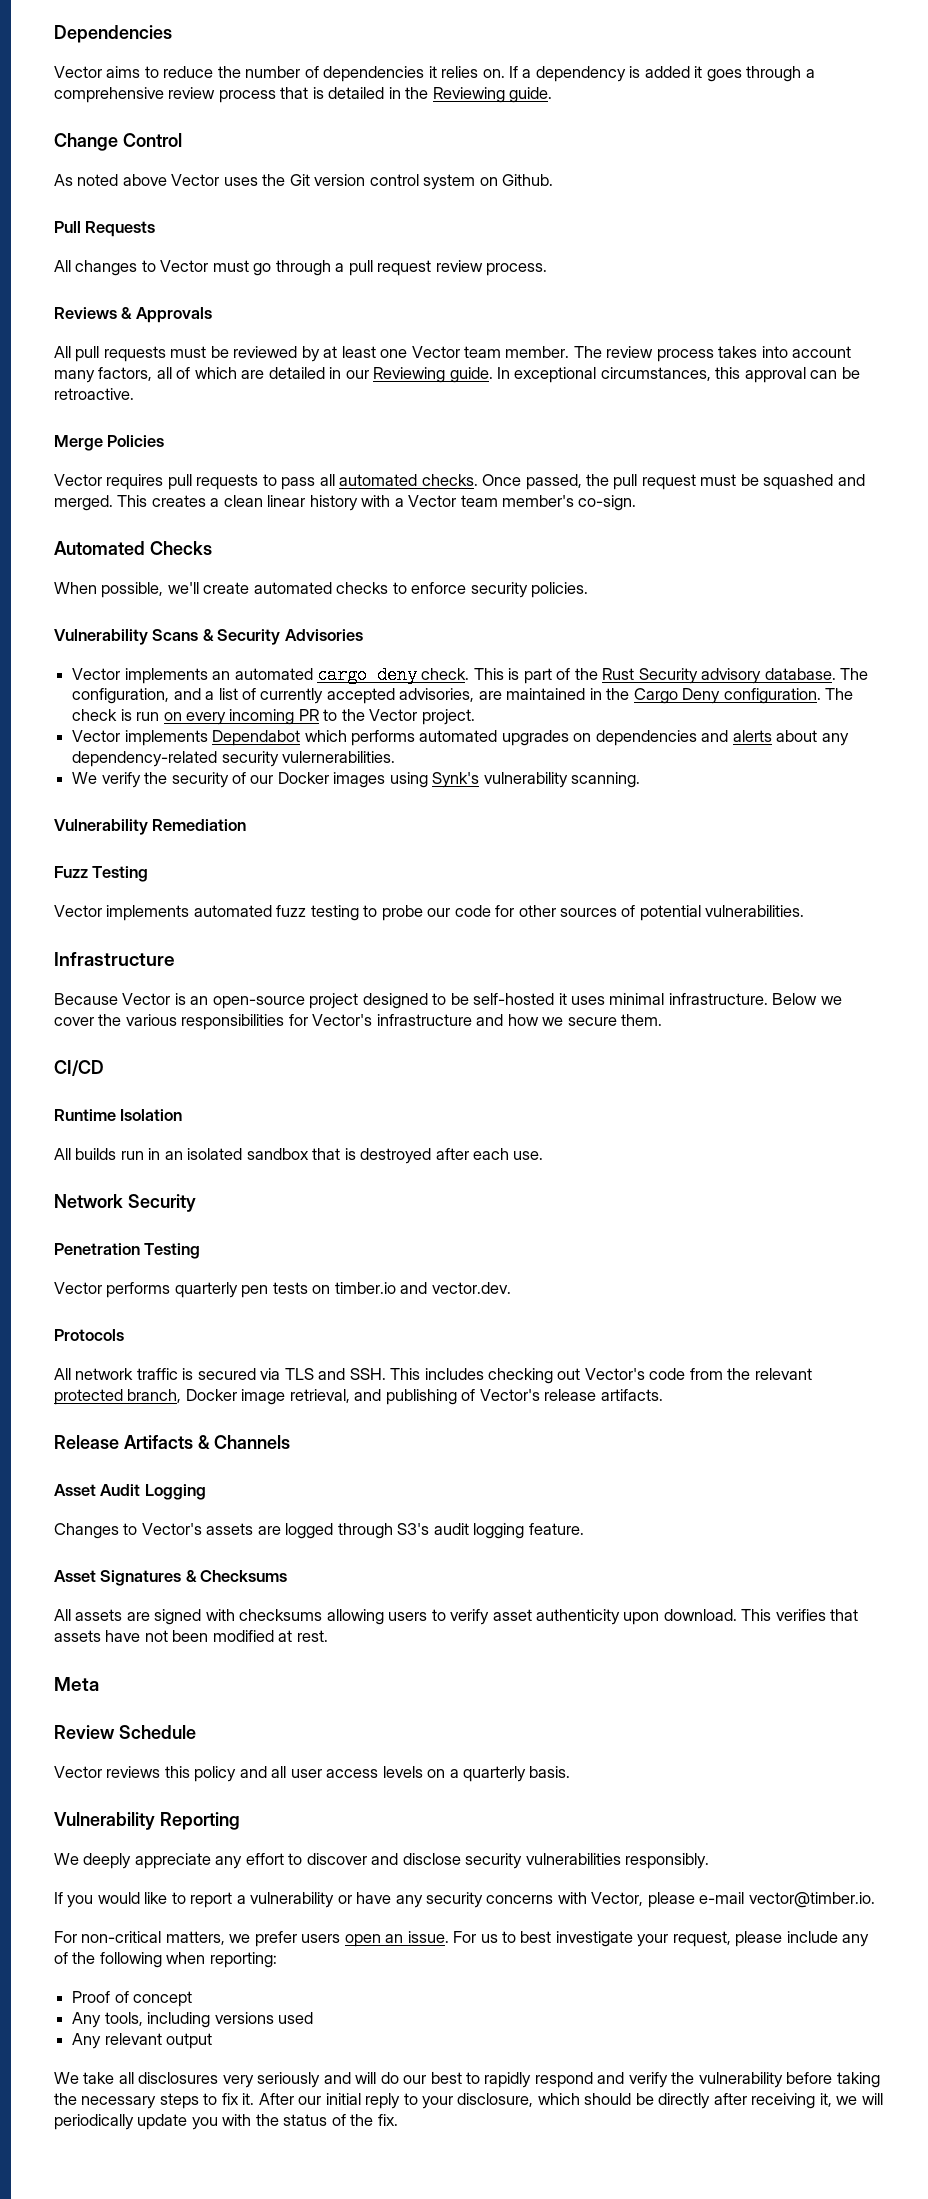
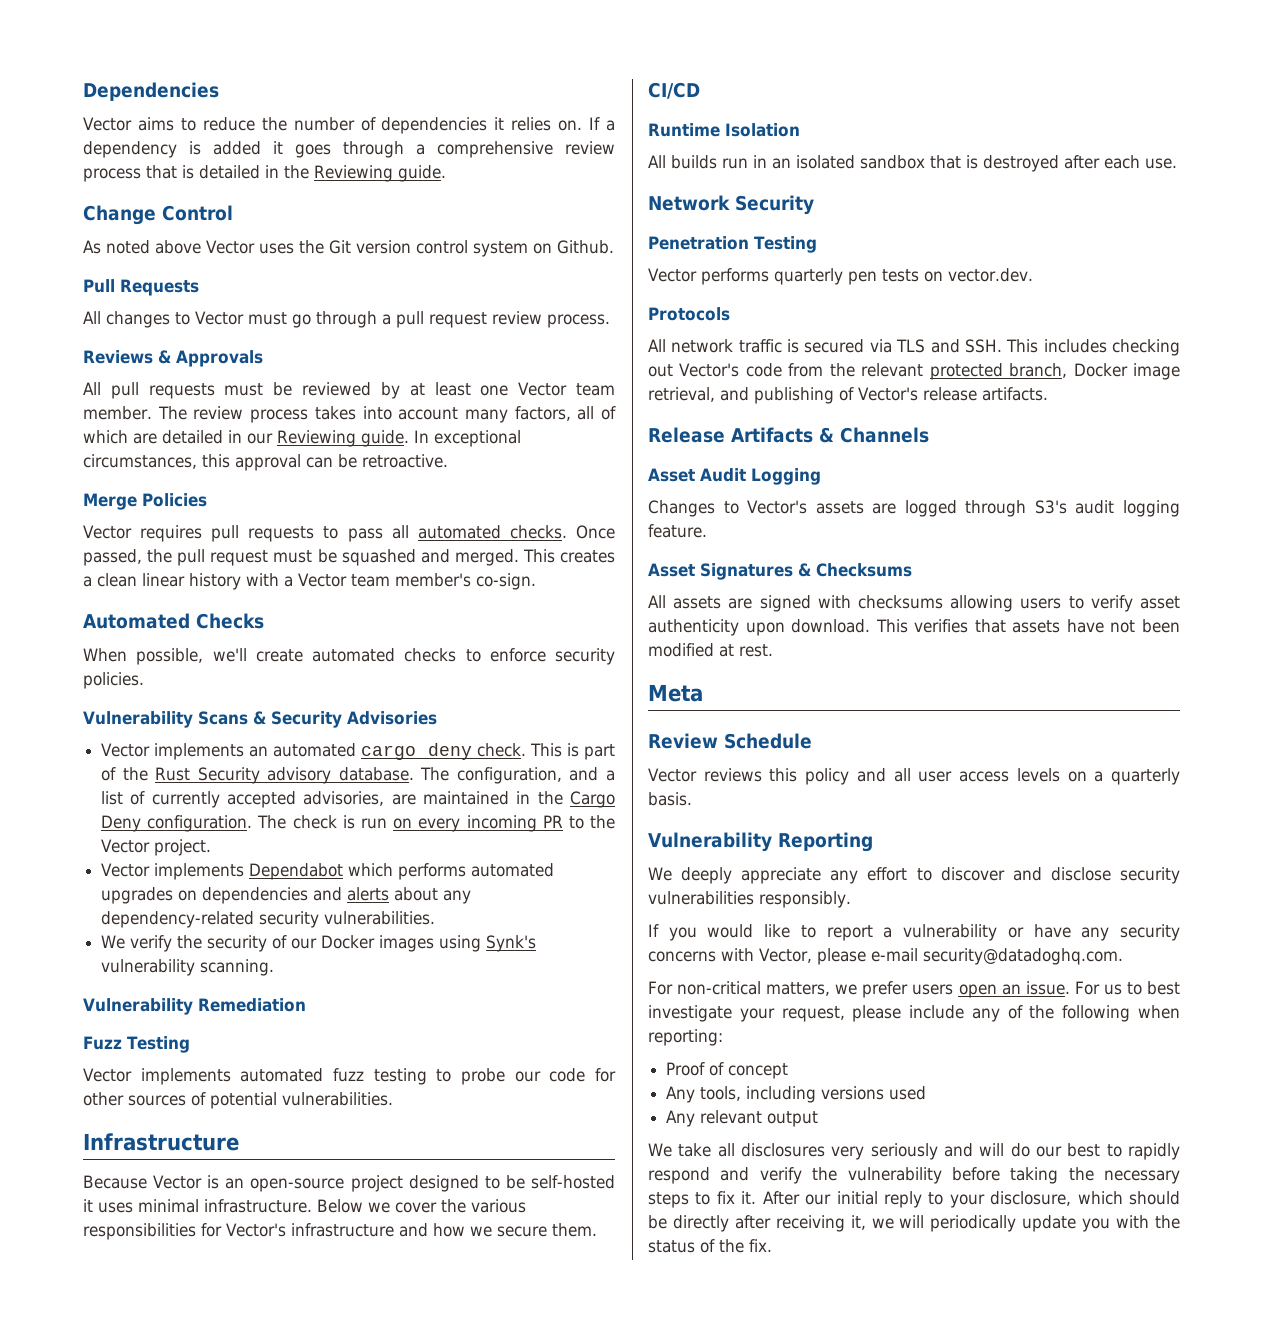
- Vector implements Dependabot which performs automated upgrades on dependencies and alerts about any dependency-related security vulernerabilities.
+ Vector implements Dependabot which performs automated upgrades on dependencies and alerts about any dependency-related security vulnerabilities.
- Vector performs quarterly pen tests on timber.io and vector.dev.
+ Vector performs quarterly pen tests on vector.dev.
- If you would like to report a vulnerability or have any security concerns with Vector, please e-mail vector@timber.io.
+ If you would like to report a vulnerability or have any security concerns with Vector, please e-mail security@datadoghq.com.

